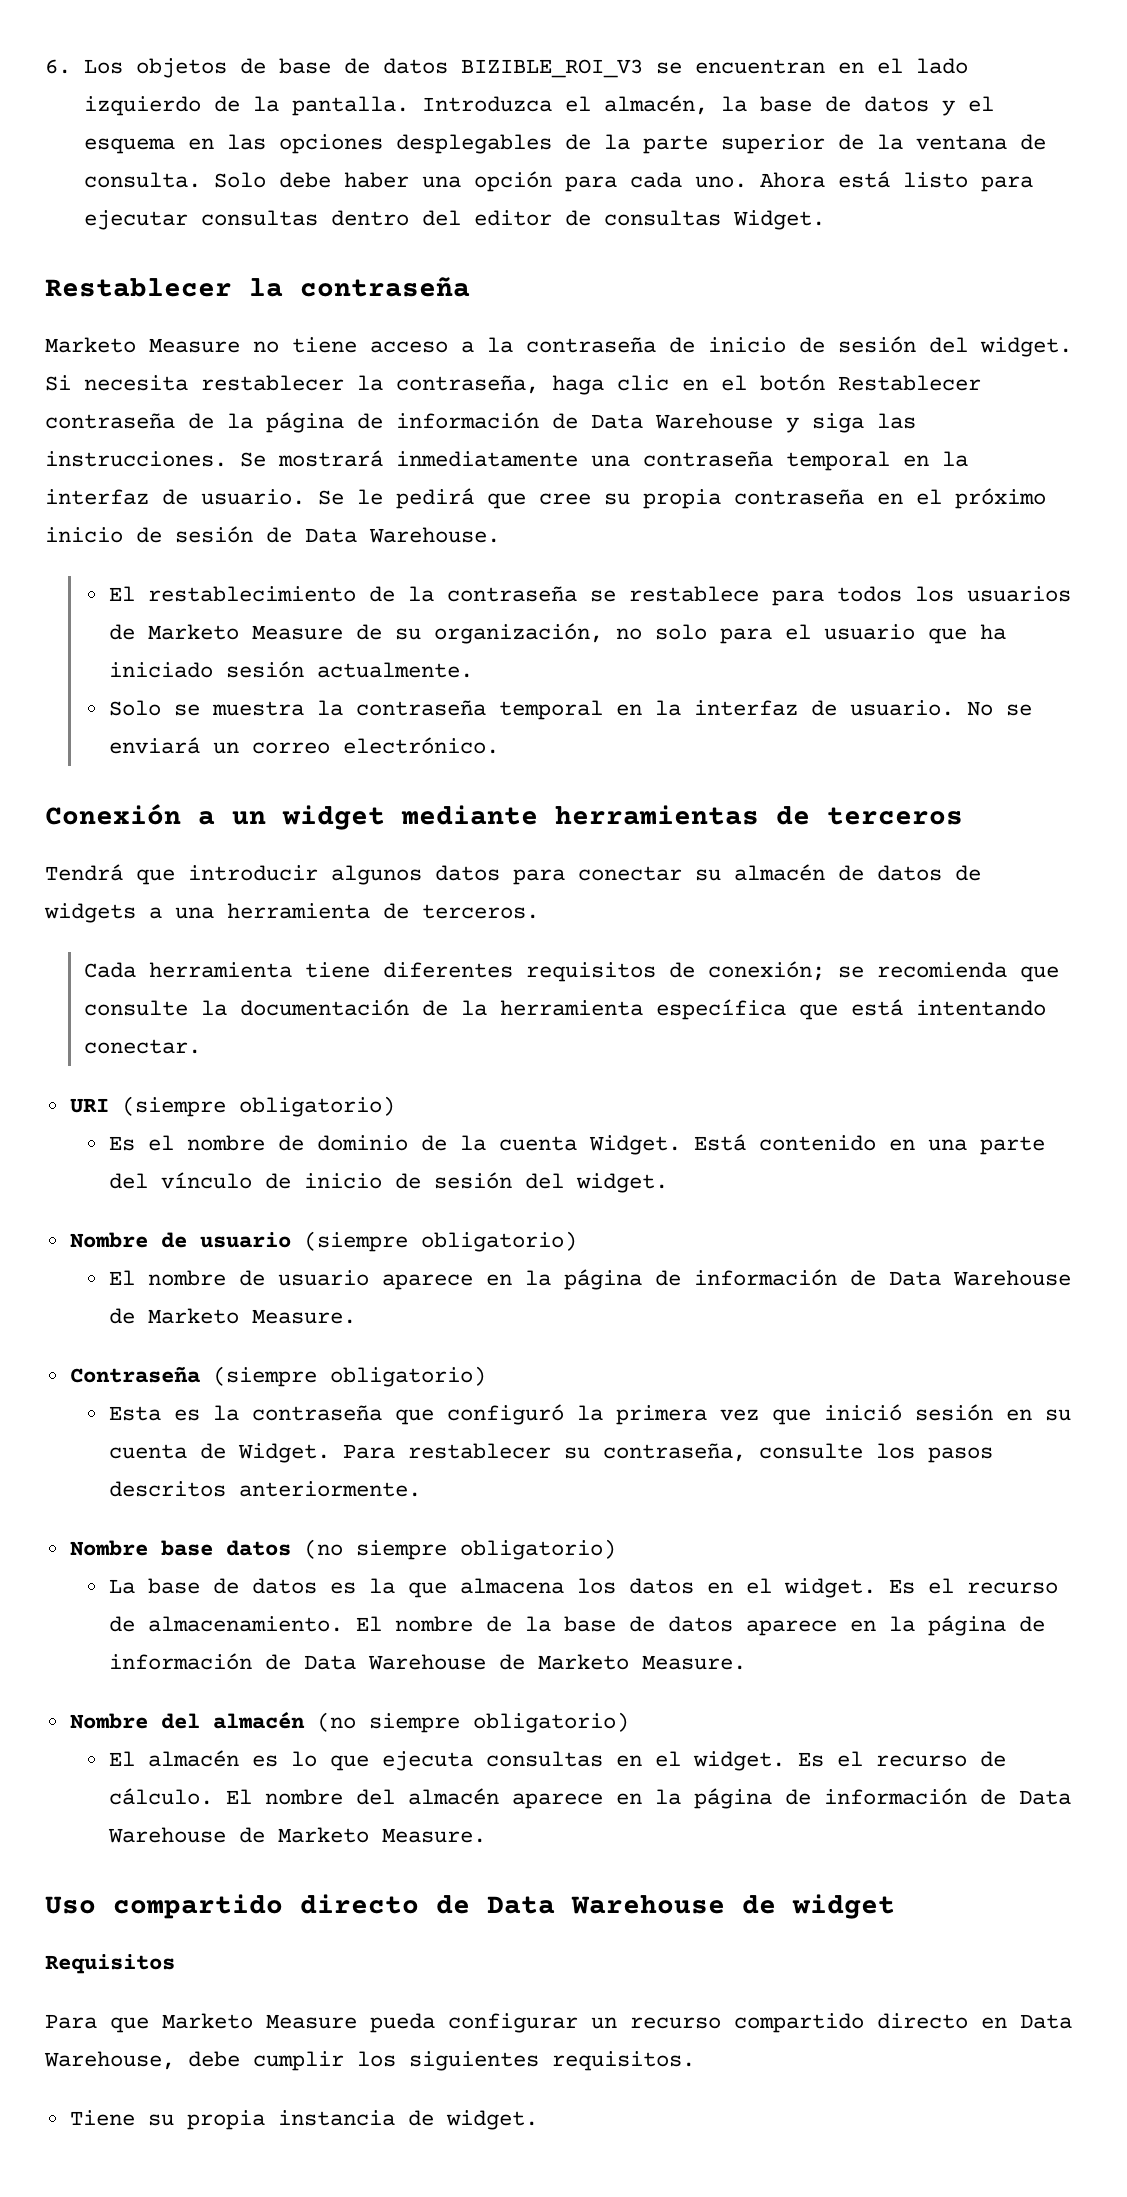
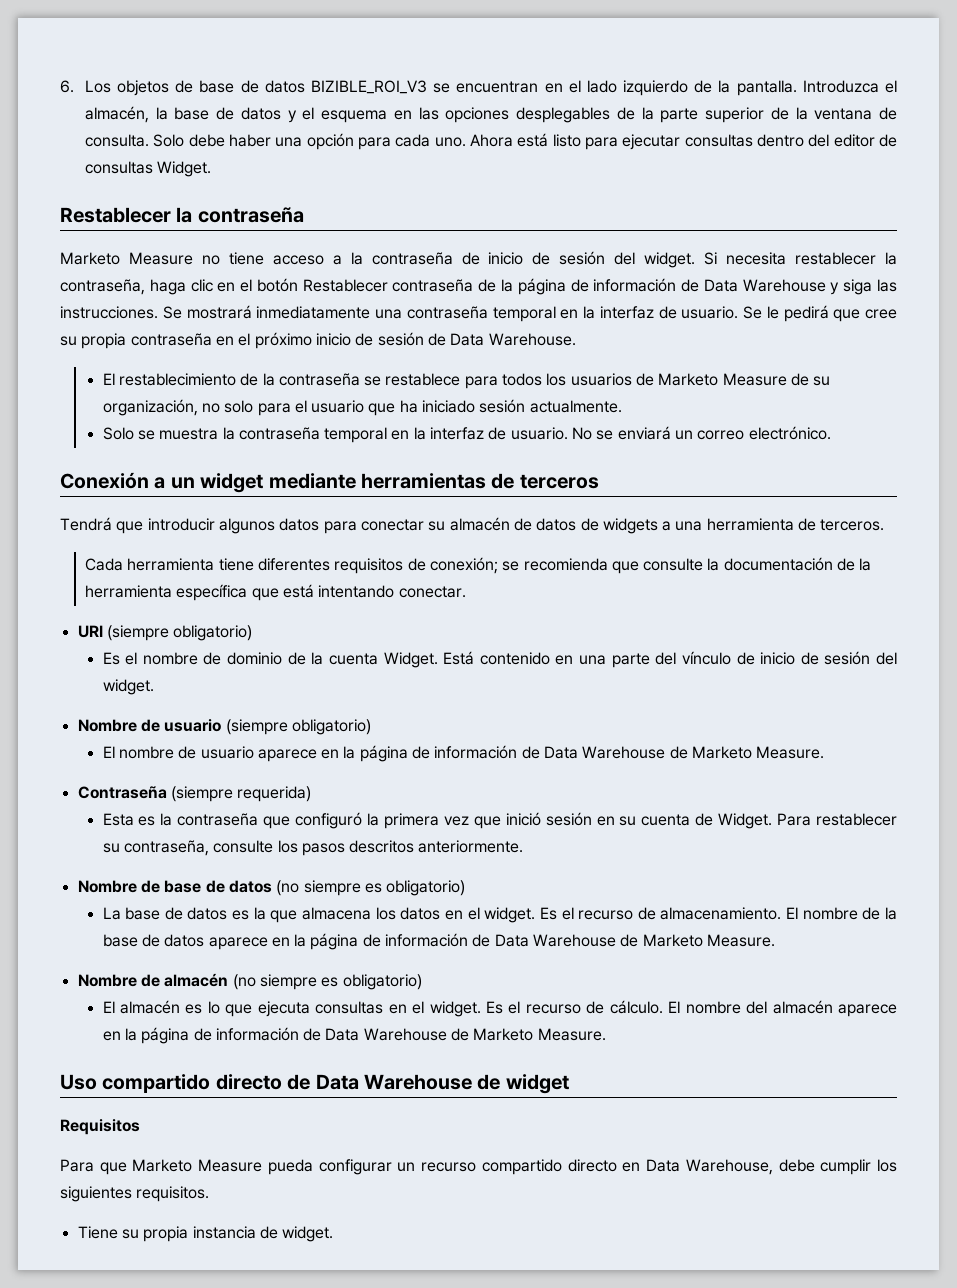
- Contraseña (siempre obligatorio)
+ Contraseña (siempre requerida)
- Nombre base datos (no siempre obligatorio)
+ Nombre de base de datos (no siempre es obligatorio)
- Nombre del almacén (no siempre obligatorio)
+ Nombre de almacén (no siempre es obligatorio)

